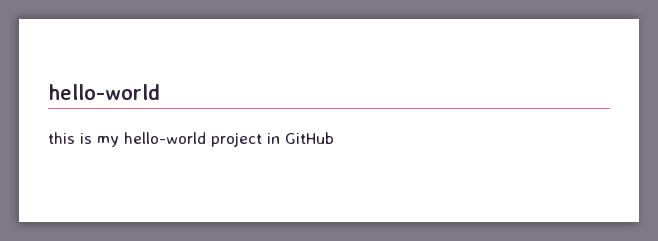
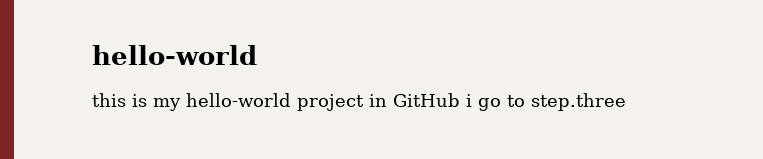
- this is my hello-world project in GitHub
+ this is my hello-world project in GitHub i go to step.three

